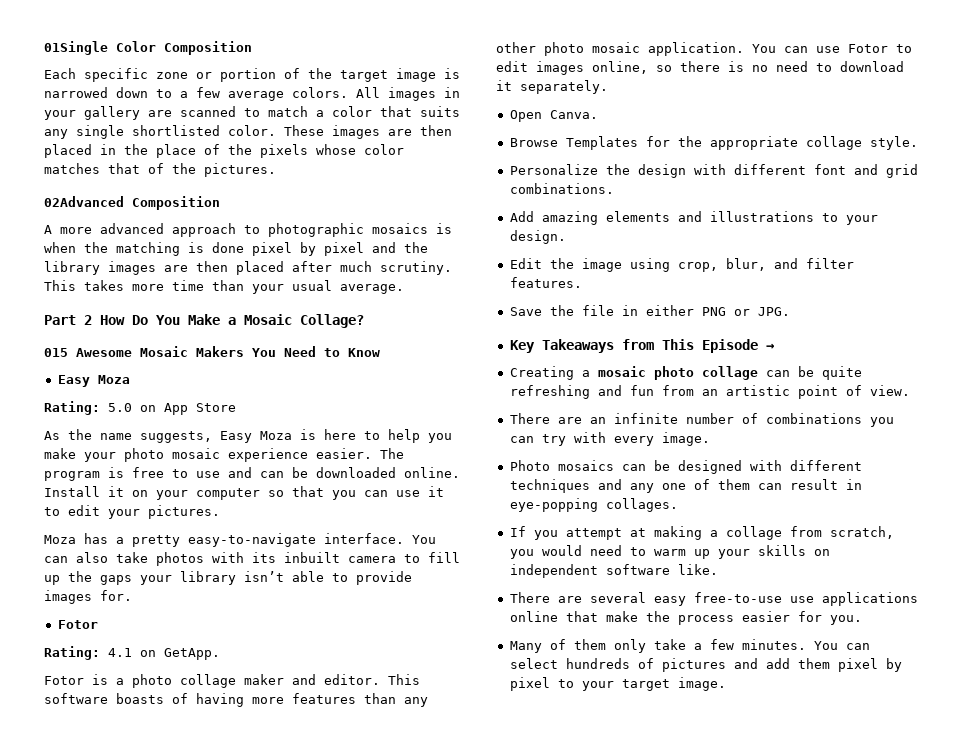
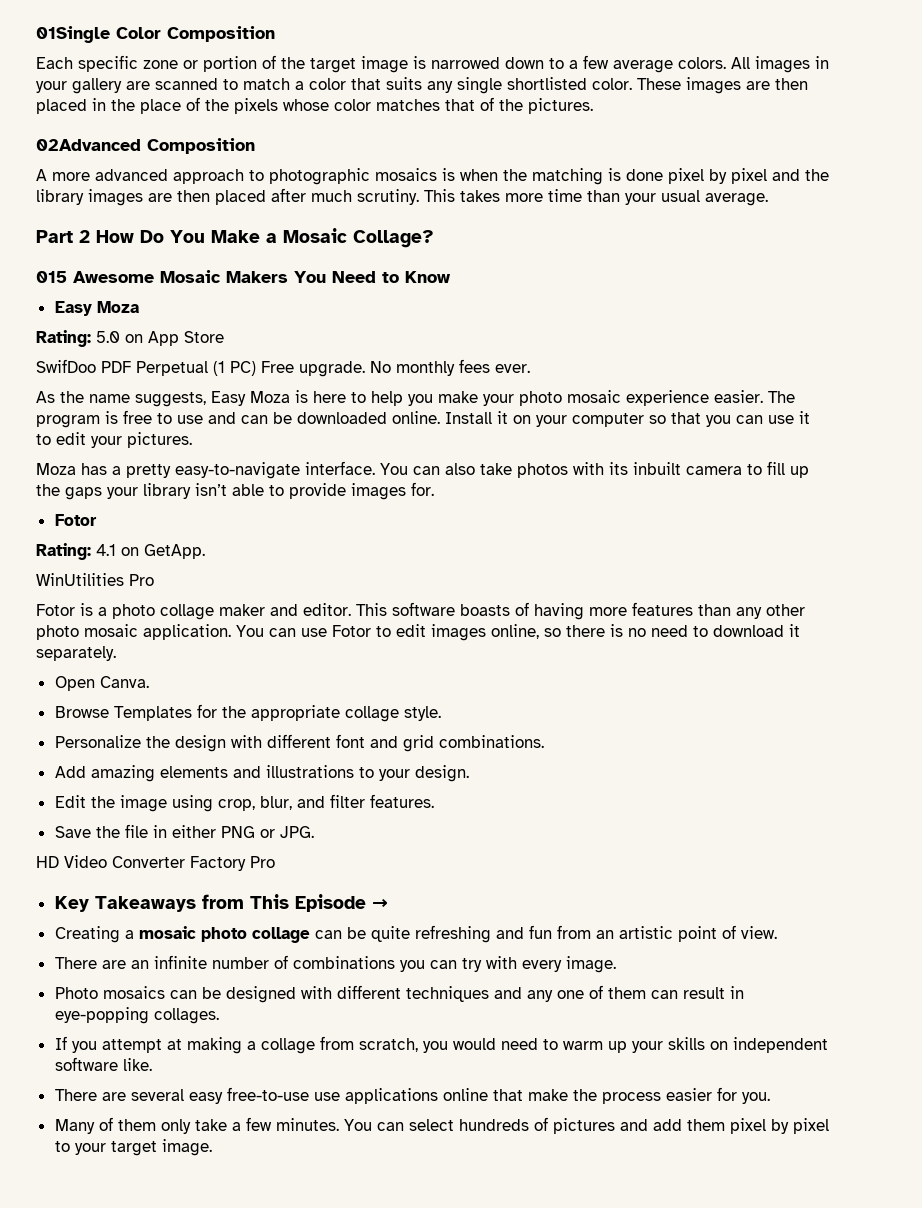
+ SwifDoo PDF Perpetual (1 PC) Free upgrade. No monthly fees ever.
+ WinUtilities Pro
+ HD Video Converter Factory Pro

